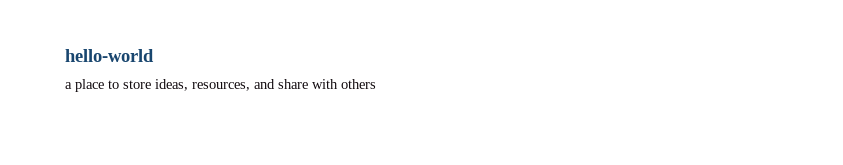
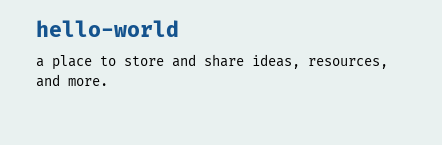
- a place to store ideas, resources, and share with others
+ a place to store and share ideas, resources, and more.

